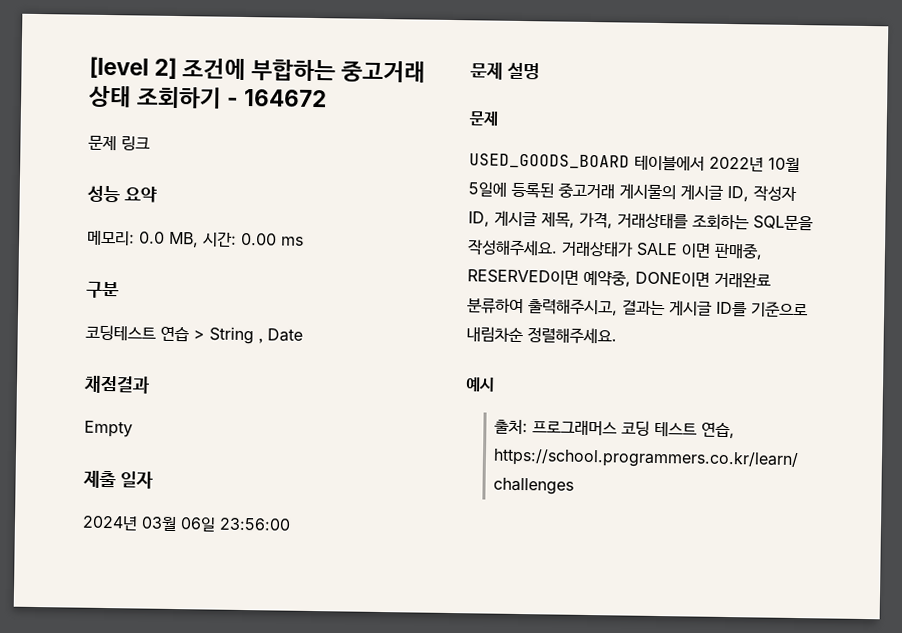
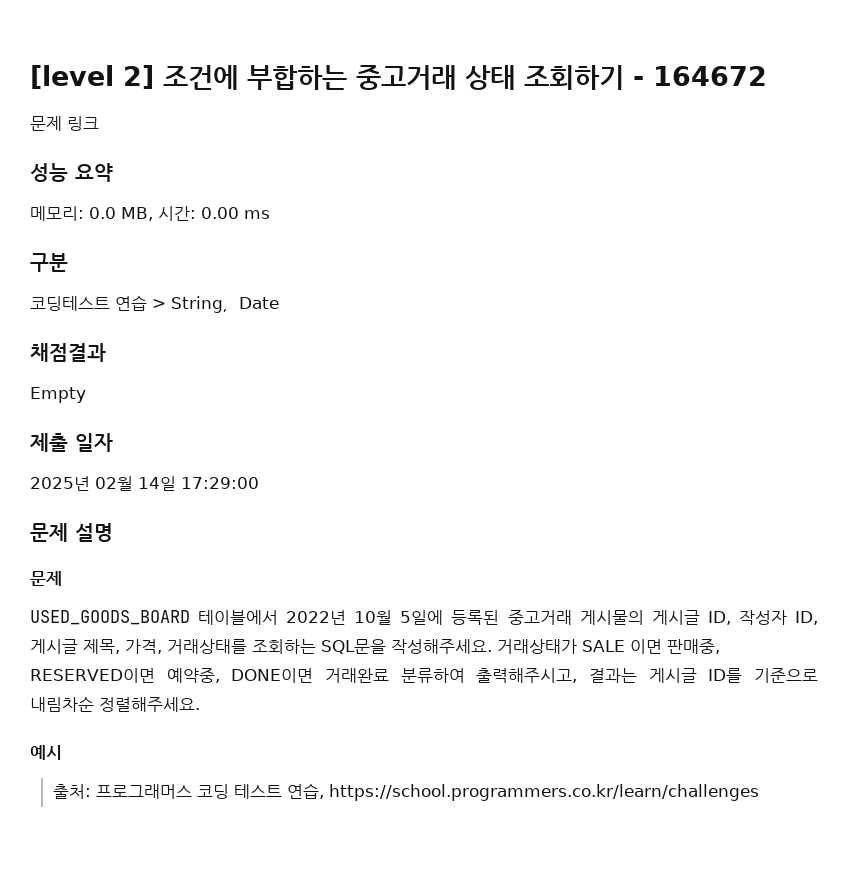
- 2024년 03월 06일 23:56:00
+ 2025년 02월 14일 17:29:00

